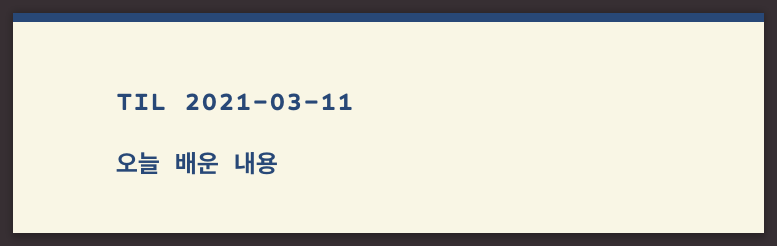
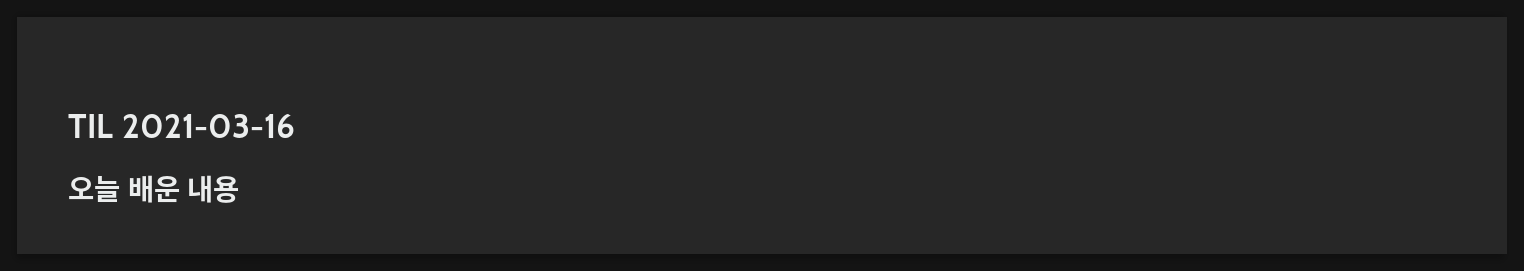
- TIL 2021-03-11
+ TIL 2021-03-16

